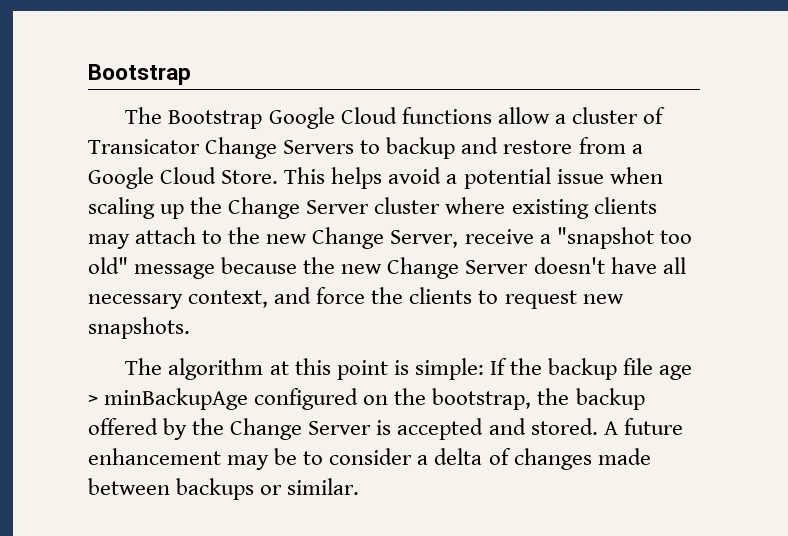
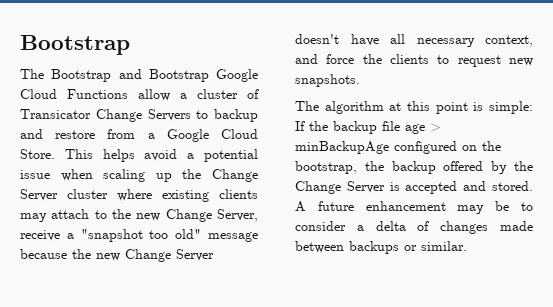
- The Bootstrap Google Cloud functions allow a cluster of Transicator Change Servers to backup and restore from a Google Cloud Store.
+ The Bootstrap and Bootstrap Google Cloud Functions allow a cluster of Transicator Change Servers to backup and restore from a Google Cloud Store.

